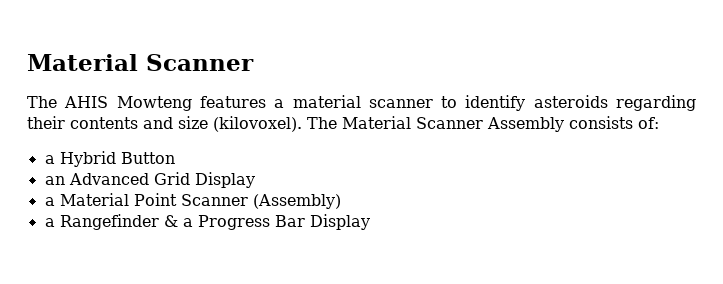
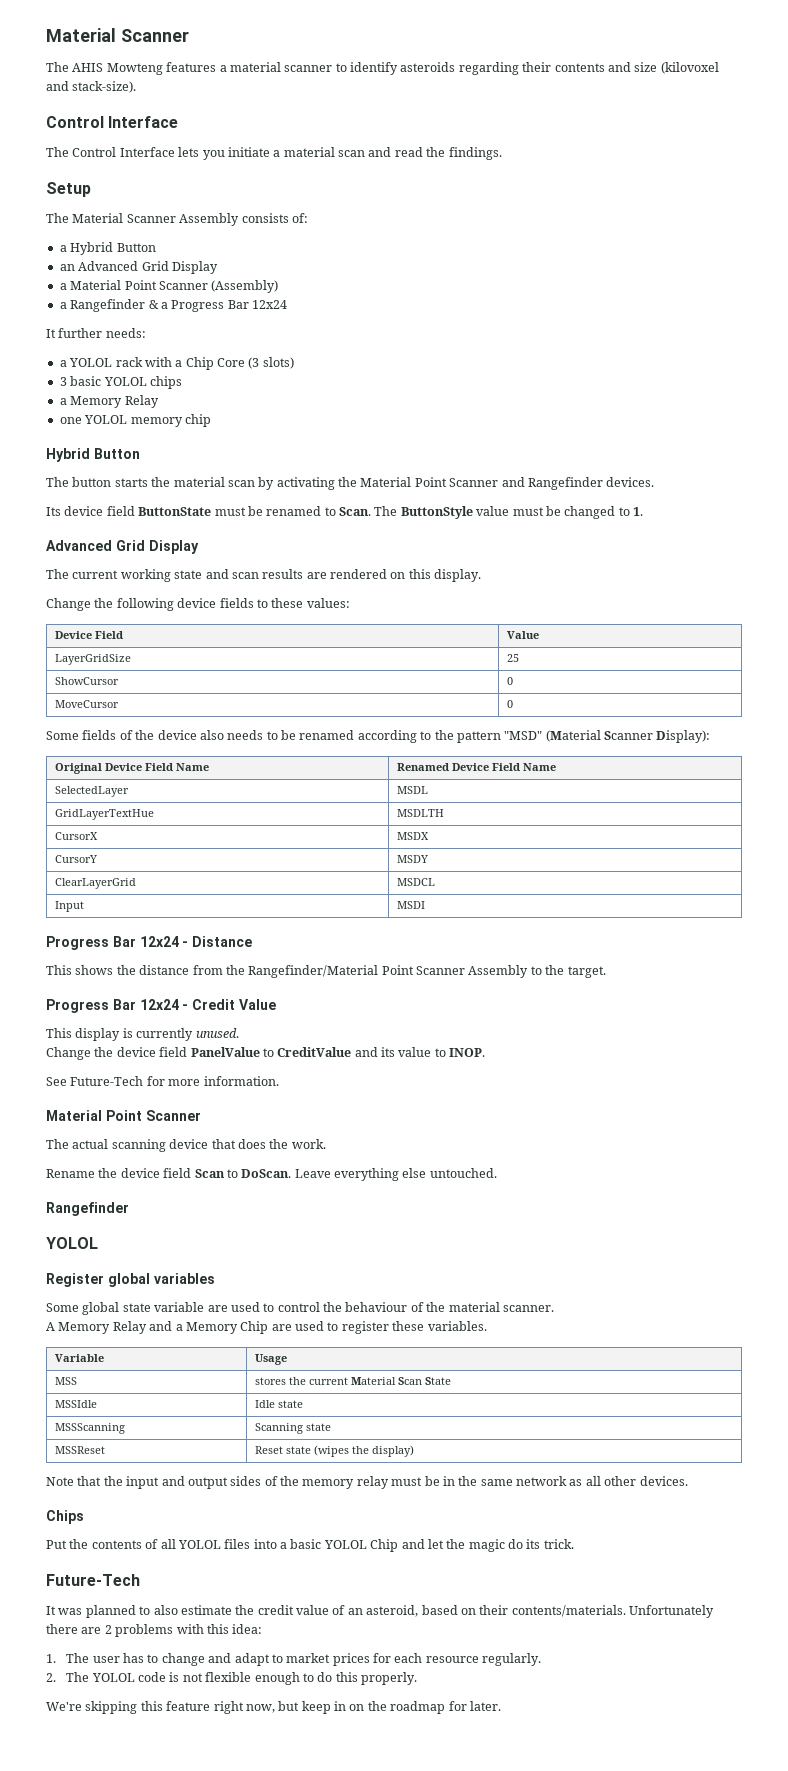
- The AHIS Mowteng features a material scanner to identify asteroids regarding their contents and size (kilovoxel). The Material Scanner Assembly consists of:
+ The AHIS Mowteng features a material scanner to identify asteroids regarding their contents and size (kilovoxel and stack-size).
+ Control Interface
+ The Control Interface lets you initiate a material scan and read the findings.
+ Setup
+ The Material Scanner Assembly consists of:
- a Rangefinder & a Progress Bar Display
+ a Rangefinder & a Progress Bar 12x24
+ It further needs:
+ a YOLOL rack with a Chip Core (3 slots)
+ 3 basic YOLOL chips
+ a Memory Relay
+ one YOLOL memory chip
+ Hybrid Button
+ The button starts the material scan by activating the Material Point Scanner and Rangefinder devices.
+ Its device field ButtonState must be renamed to Scan. The ButtonStyle value must be changed to 1.
+ Advanced Grid Display
+ The current working state and scan results are rendered on this display.
+ Change the following device fields to these values:
+ Device Field | Value
+ LayerGridSize | 25
+ ShowCursor | 0
+ MoveCursor | 0
+ Some fields of the device also needs to be renamed according to the pattern "MSD" (Material Scanner Display):
+ Original Device Field Name | Renamed Device Field Name
+ SelectedLayer | MSDL
+ GridLayerTextHue | MSDLTH
+ CursorX | MSDX
+ CursorY | MSDY
+ ClearLayerGrid | MSDCL
+ Input | MSDI
+ Progress Bar 12x24 - Distance
+ This shows the distance from the Rangefinder/Material Point Scanner Assembly to the target.
+ Progress Bar 12x24 - Credit Value
+ This display is currently unused.
+ Change the device field PanelValue to CreditValue and its value to INOP.
+ See Future-Tech for more information.
+ Material Point Scanner
+ The actual scanning device that does the work.
+ Rename the device field Scan to DoScan. Leave everything else untouched.
+ Rangefinder
+ YOLOL
+ Register global variables
+ Some global state variable are used to control the behaviour of the material scanner.
+ A Memory Relay and a Memory Chip are used to register these variables.
+ Variable | Usage
+ MSS | stores the current Material Scan State
+ MSSIdle | Idle state
+ MSSScanning | Scanning state
+ MSSReset | Reset state (wipes the display)
+ Note that the input and output sides of the memory relay must be in the same network as all other devices.
+ Chips
+ Put the contents of all YOLOL files into a basic YOLOL Chip and let the magic do its trick.
+ Future-Tech
+ It was planned to also estimate the credit value of an asteroid, based on their contents/materials. Unfortunately there are 2 problems with this idea:
+ 1. The user has to change and adapt to market prices for each resource regularly.
+ 2. The YOLOL code is not flexible enough to do this properly.
+ We're skipping this feature right now, but keep in on the roadmap for later.

